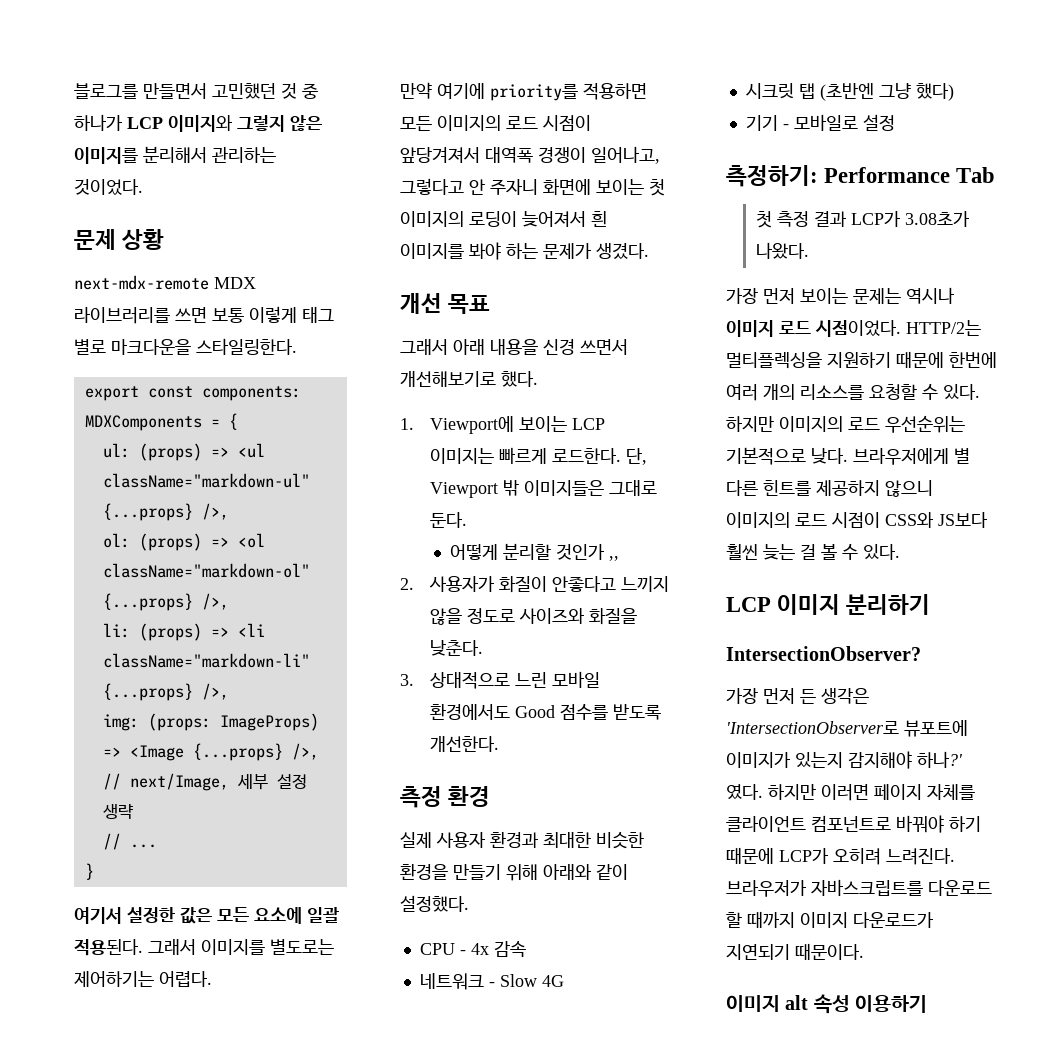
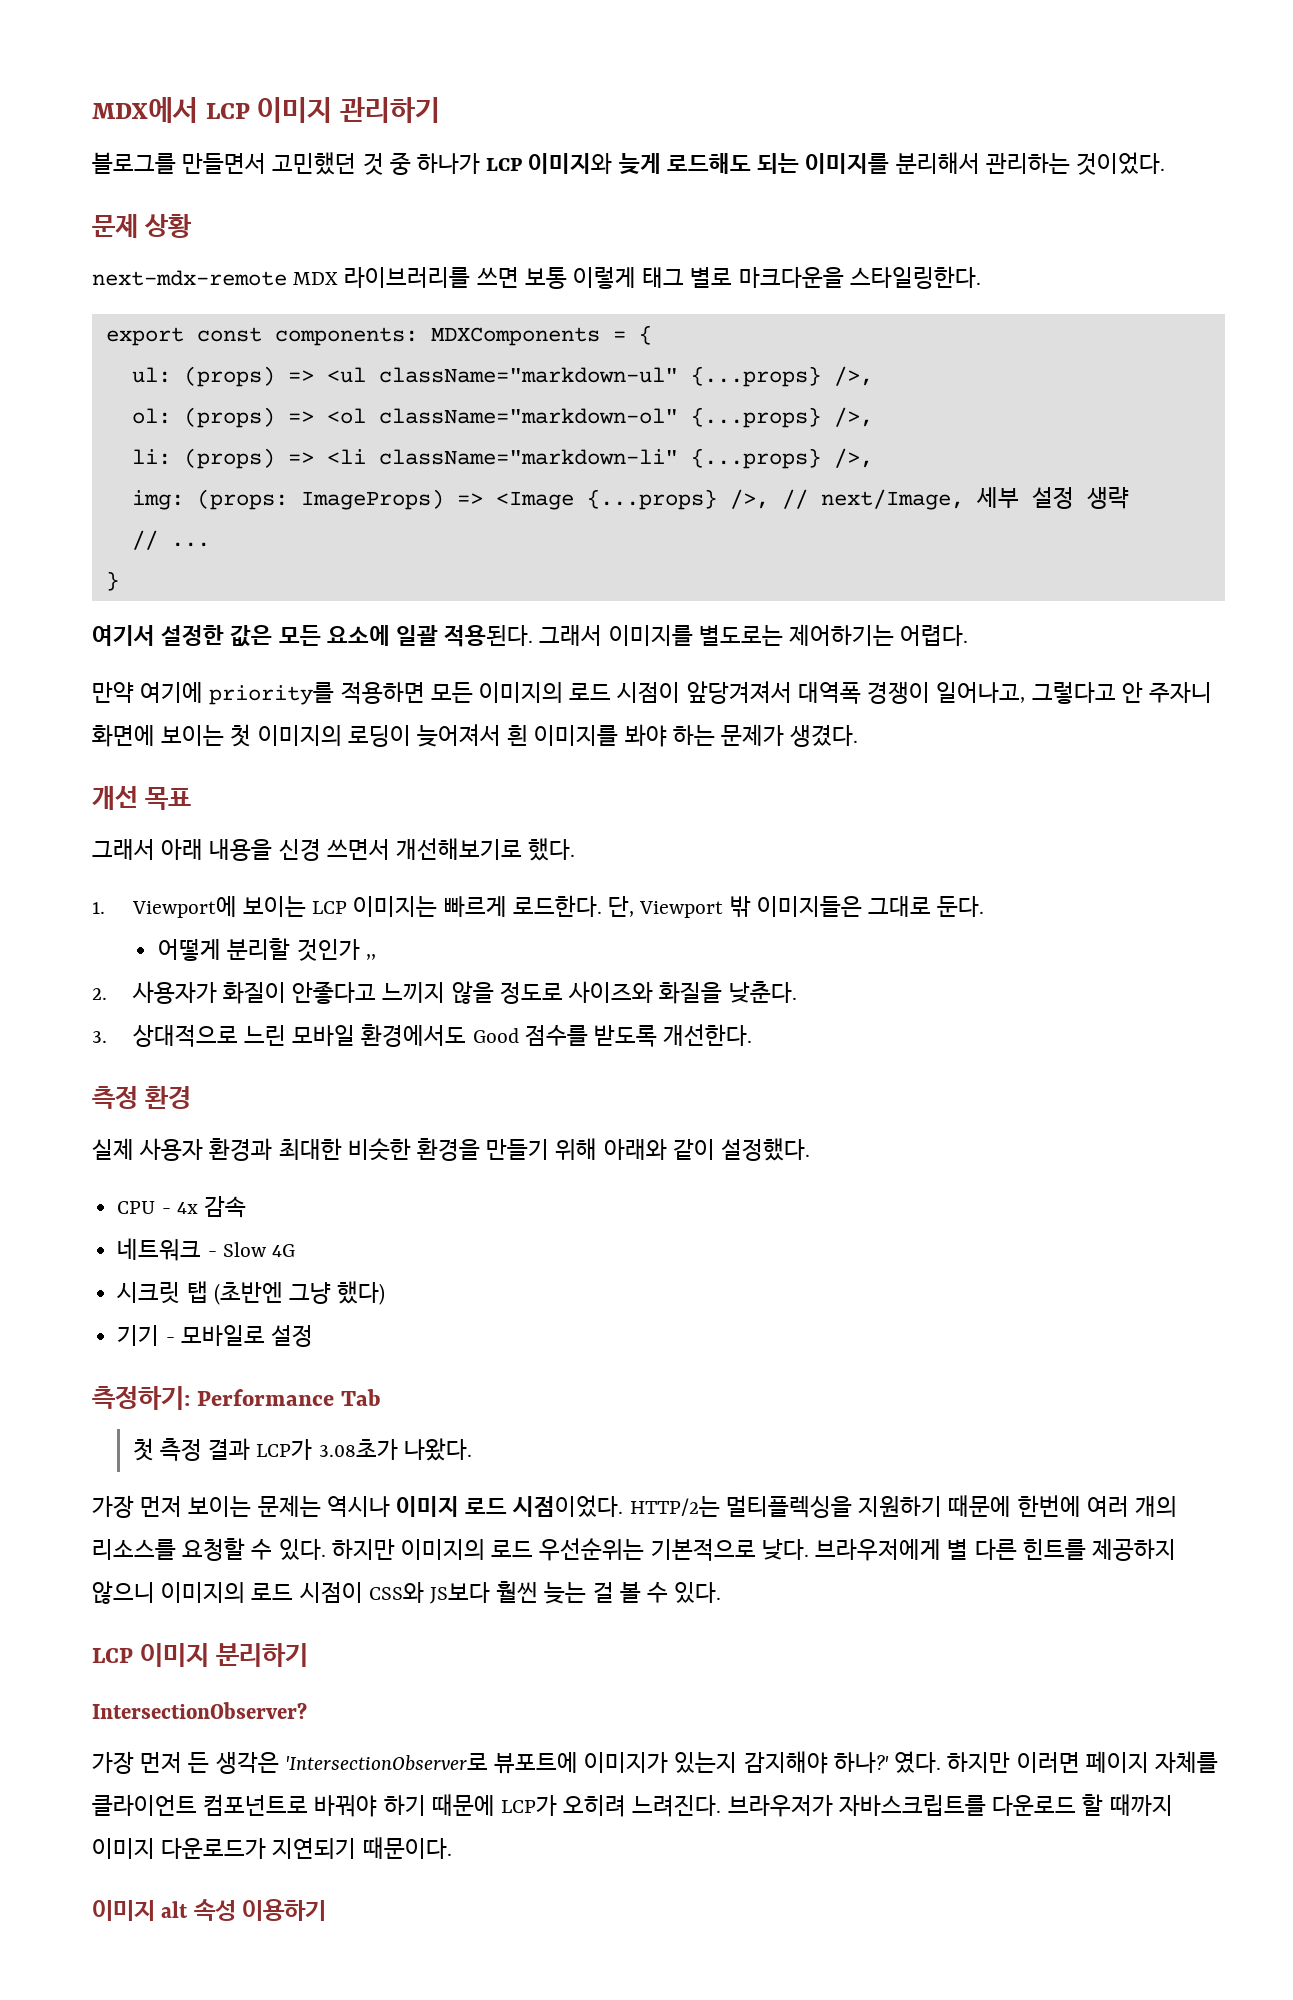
+ MDX에서 LCP 이미지 관리하기
- 블로그를 만들면서 고민했던 것 중 하나가 LCP 이미지와 그렇지 않은 이미지를 분리해서 관리하는 것이었다.
+ 블로그를 만들면서 고민했던 것 중 하나가 LCP 이미지와 늦게 로드해도 되는 이미지를 분리해서 관리하는 것이었다.

